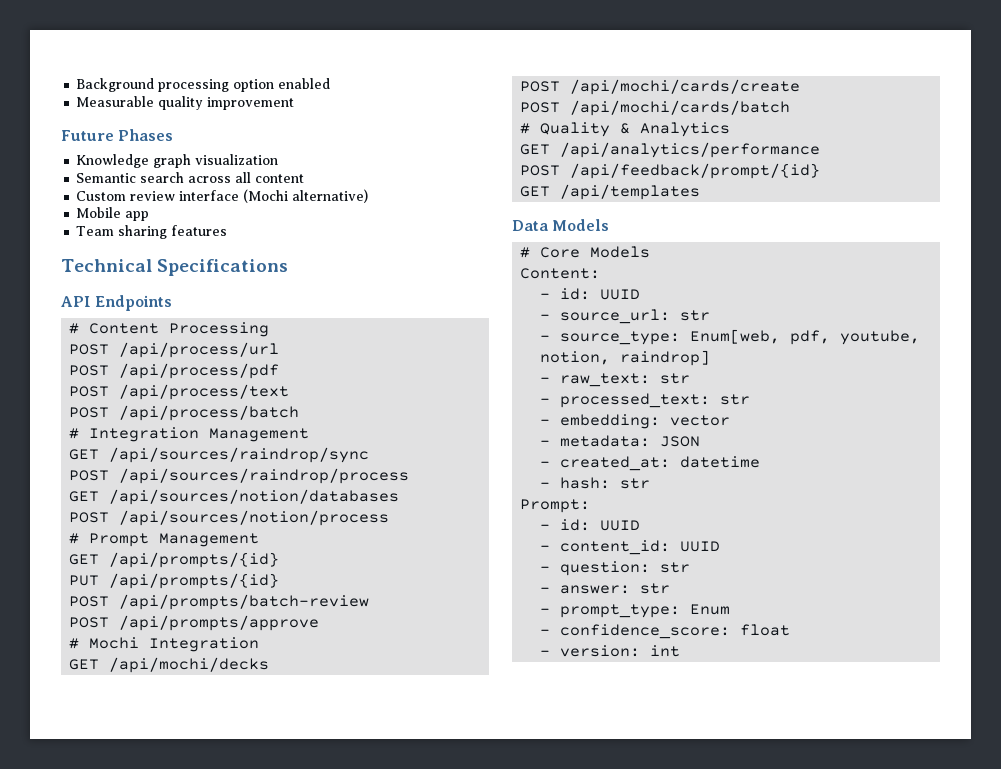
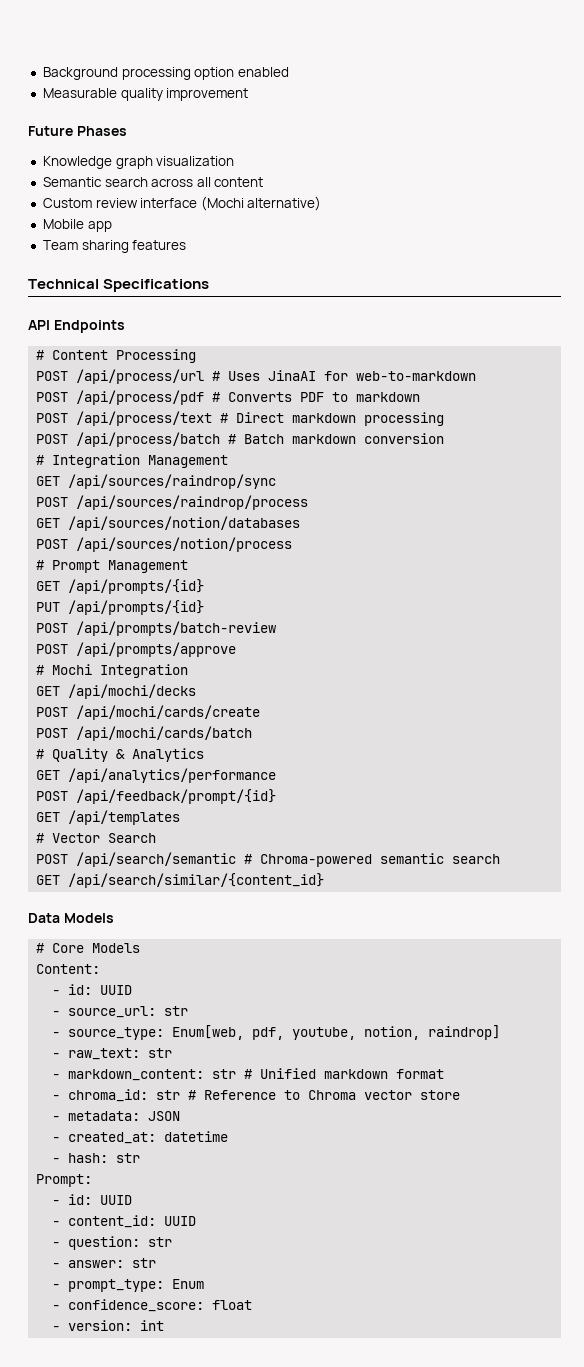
- POST /api/process/url
- POST /api/process/pdf
- POST /api/process/text
- POST /api/process/batch
+ POST /api/process/url # Uses JinaAI for web-to-markdown
+ POST /api/process/pdf # Converts PDF to markdown
+ POST /api/process/text # Direct markdown processing
+ POST /api/process/batch # Batch markdown conversion
+ # Vector Search
+ POST /api/search/semantic # Chroma-powered semantic search
+ GET /api/search/similar/{content_id}
- - processed_text: str
- - embedding: vector
+ - markdown_content: str # Unified markdown format
+ - chroma_id: str # Reference to Chroma vector store

